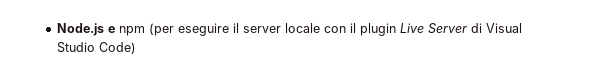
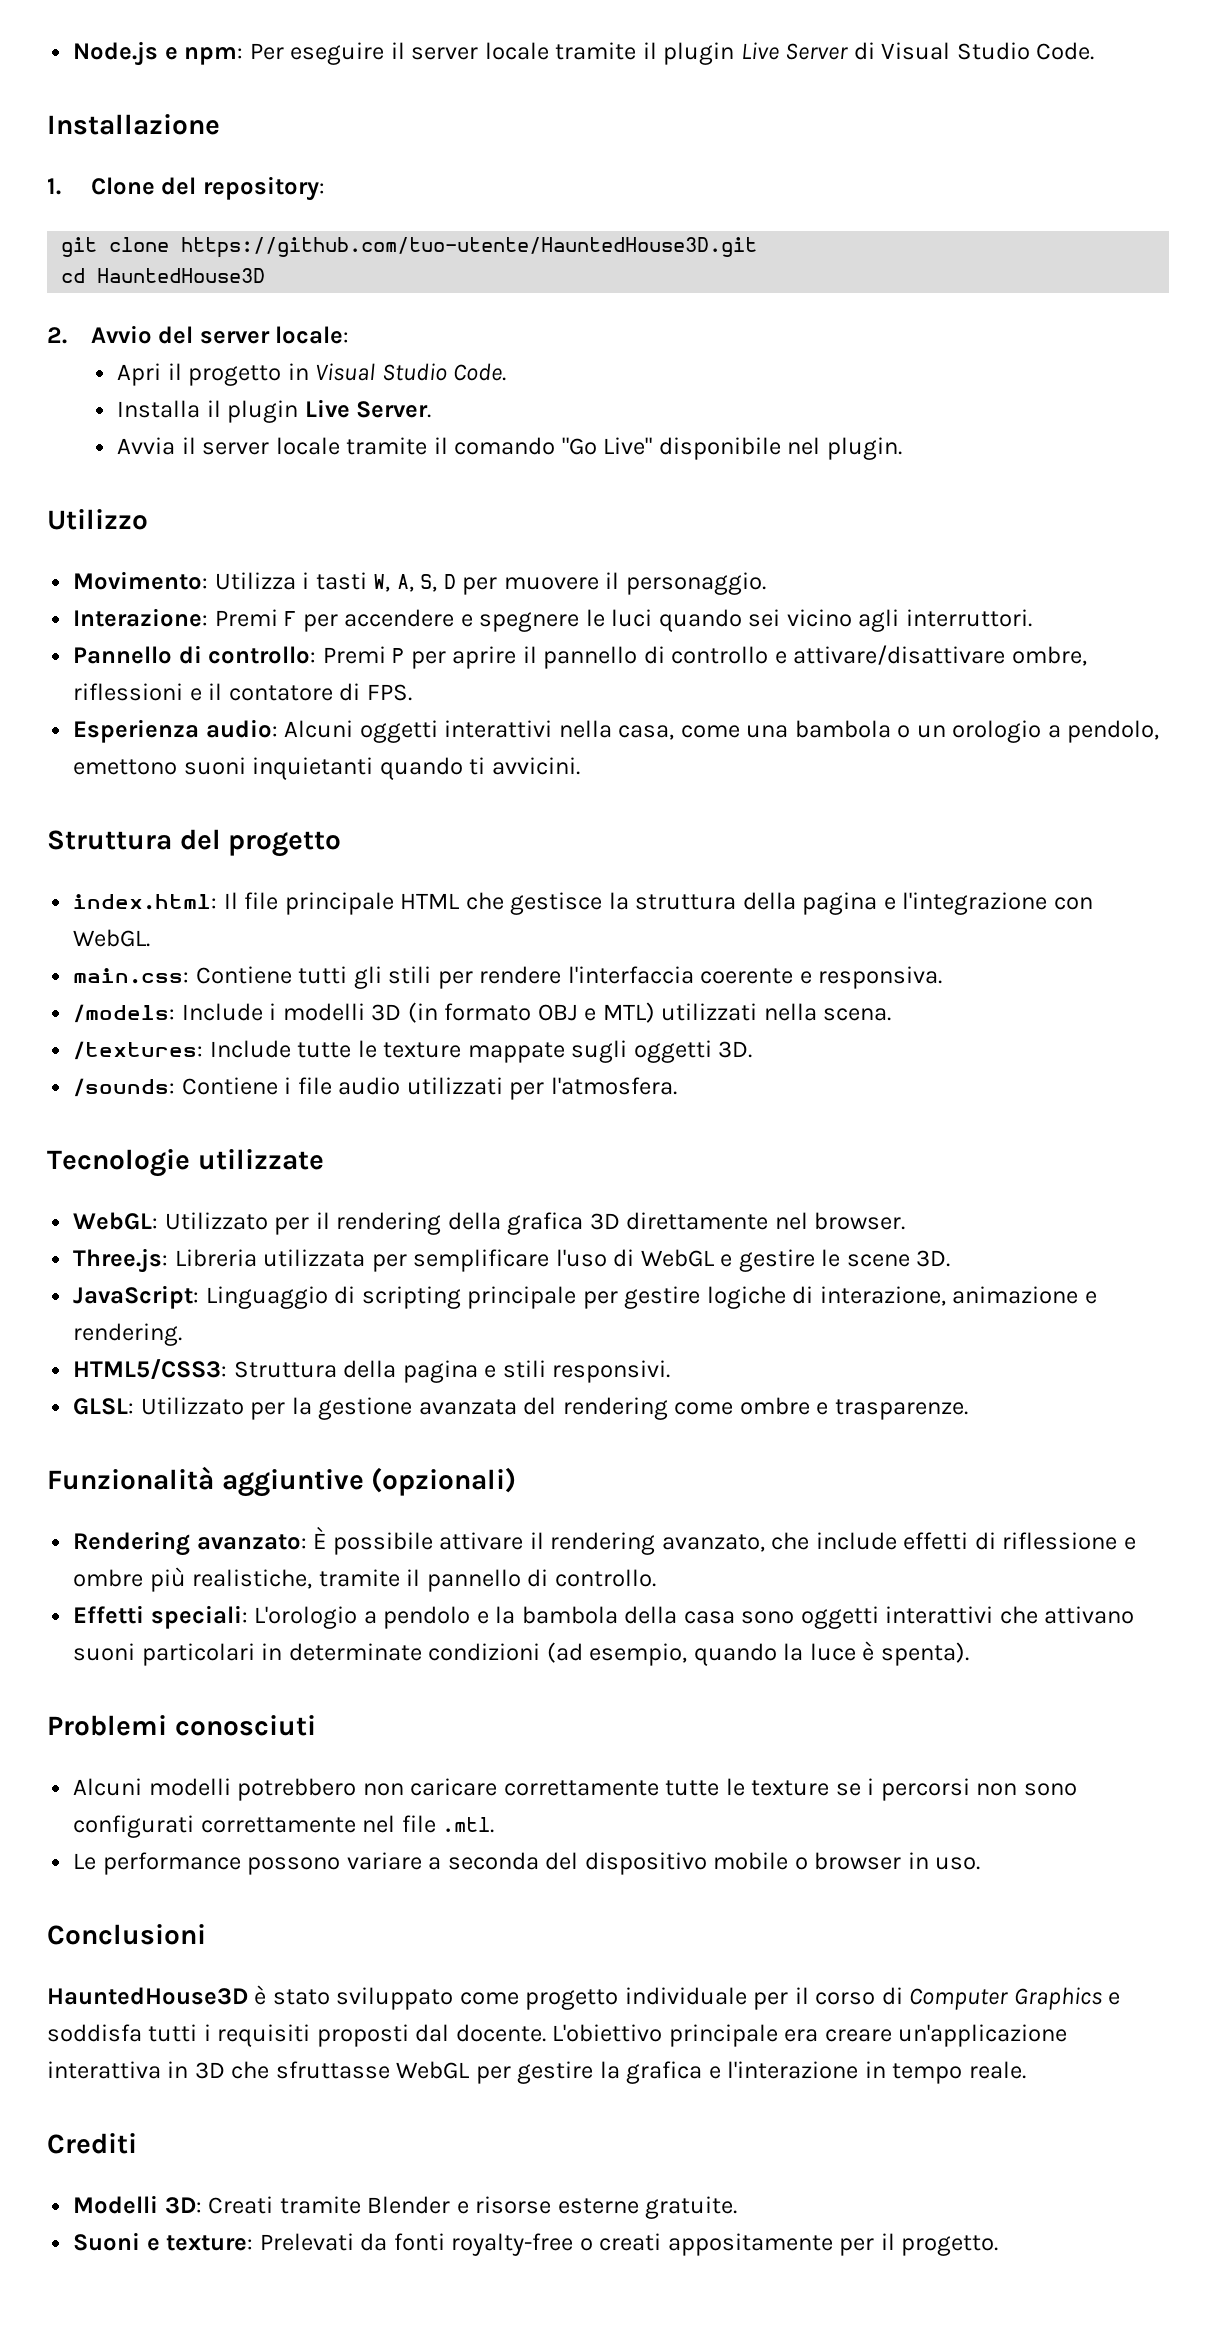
- Node.js e npm (per eseguire il server locale con il plugin Live Server di Visual Studio Code)
+ Node.js e npm: Per eseguire il server locale tramite il plugin Live Server di Visual Studio Code.
+ Installazione
+ 1. Clone del repository:
+ git clone https://github.com/tuo-utente/HauntedHouse3D.git
+ cd HauntedHouse3D
+ 2. Avvio del server locale:
+ Apri il progetto in Visual Studio Code.
+ Installa il plugin Live Server.
+ Avvia il server locale tramite il comando "Go Live" disponibile nel plugin.
+ Utilizzo
+ Movimento: Utilizza i tasti W, A, S, D per muovere il personaggio.
+ Interazione: Premi F per accendere e spegnere le luci quando sei vicino agli interruttori.
+ Pannello di controllo: Premi P per aprire il pannello di controllo e attivare/disattivare ombre, riflessioni e il contatore di FPS.
+ Esperienza audio: Alcuni oggetti interattivi nella casa, come una bambola o un orologio a pendolo, emettono suoni inquietanti quando ti avvicini.
+ Struttura del progetto
+ index.html: Il file principale HTML che gestisce la struttura della pagina e l'integrazione con WebGL.
+ main.css: Contiene tutti gli stili per rendere l'interfaccia coerente e responsiva.
+ /models: Include i modelli 3D (in formato OBJ e MTL) utilizzati nella scena.
+ /textures: Include tutte le texture mappate sugli oggetti 3D.
+ /sounds: Contiene i file audio utilizzati per l'atmosfera.
+ Tecnologie utilizzate
+ WebGL: Utilizzato per il rendering della grafica 3D direttamente nel browser.
+ Three.js: Libreria utilizzata per semplificare l'uso di WebGL e gestire le scene 3D.
+ JavaScript: Linguaggio di scripting principale per gestire logiche di interazione, animazione e rendering.
+ HTML5/CSS3: Struttura della pagina e stili responsivi.
+ GLSL: Utilizzato per la gestione avanzata del rendering come ombre e trasparenze.
+ Funzionalità aggiuntive (opzionali)
+ Rendering avanzato: È possibile attivare il rendering avanzato, che include effetti di riflessione e ombre più realistiche, tramite il pannello di controllo.
+ Effetti speciali: L'orologio a pendolo e la bambola della casa sono oggetti interattivi che attivano suoni particolari in determinate condizioni (ad esempio, quando la luce è spenta).
+ Problemi conosciuti
+ Alcuni modelli potrebbero non caricare correttamente tutte le texture se i percorsi non sono configurati correttamente nel file .mtl.
+ Le performance possono variare a seconda del dispositivo mobile o browser in uso.
+ Conclusioni
+ HauntedHouse3D è stato sviluppato come progetto individuale per il corso di Computer Graphics e soddisfa tutti i requisiti proposti dal docente. L'obiettivo principale era creare un'applicazione interattiva in 3D che sfruttasse WebGL per gestire la grafica e l'interazione in tempo reale.
+ Crediti
+ Modelli 3D: Creati tramite Blender e risorse esterne gratuite.
+ Suoni e texture: Prelevati da fonti royalty-free o creati appositamente per il progetto.

